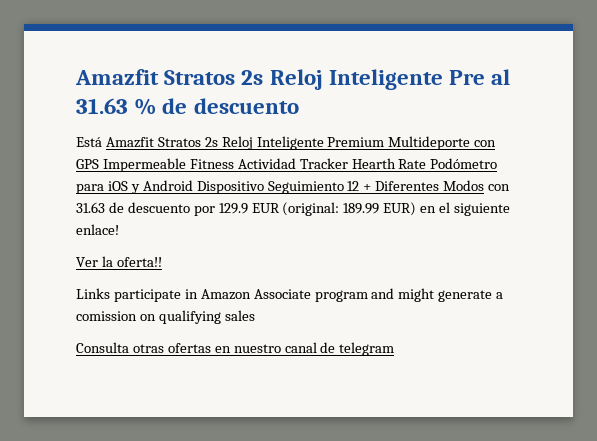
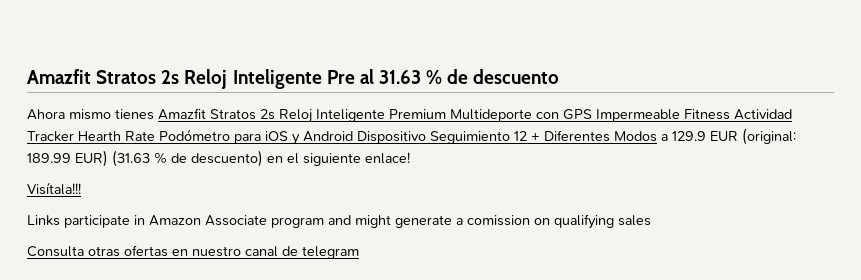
- Está Amazfit Stratos 2s Reloj Inteligente Premium Multideporte con GPS Impermeable Fitness Actividad Tracker Hearth Rate Podómetro para iOS y Android Dispositivo Seguimiento 12 + Diferentes Modos con 31.63 de descuento por 129.9 EUR (original: 189.99 EUR) en el siguiente enlace!
+ Ahora mismo tienes Amazfit Stratos 2s Reloj Inteligente Premium Multideporte con GPS Impermeable Fitness Actividad Tracker Hearth Rate Podómetro para iOS y Android Dispositivo Seguimiento 12 + Diferentes Modos a 129.9 EUR (original: 189.99 EUR) (31.63 % de descuento) en el siguiente enlace!
- Ver la oferta!!
+ Visítala!!!

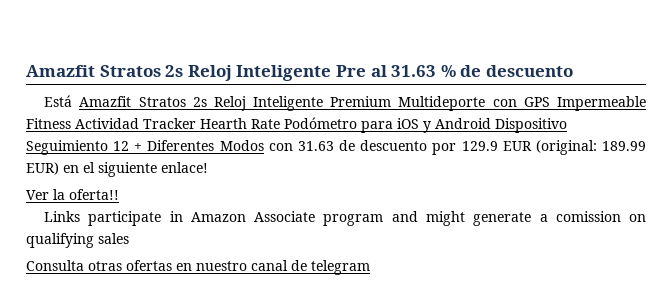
- Ahora mismo tienes Amazfit Stratos 2s Reloj Inteligente Premium Multideporte con GPS Impermeable Fitness Actividad Tracker Hearth Rate Podómetro para iOS y Android Dispositivo Seguimiento 12 + Diferentes Modos a 129.9 EUR (original: 189.99 EUR) (31.63 % de descuento) en el siguiente enlace!
+ Está Amazfit Stratos 2s Reloj Inteligente Premium Multideporte con GPS Impermeable Fitness Actividad Tracker Hearth Rate Podómetro para iOS y Android Dispositivo Seguimiento 12 + Diferentes Modos con 31.63 de descuento por 129.9 EUR (original: 189.99 EUR) en el siguiente enlace!
- Visítala!!!
+ Ver la oferta!!

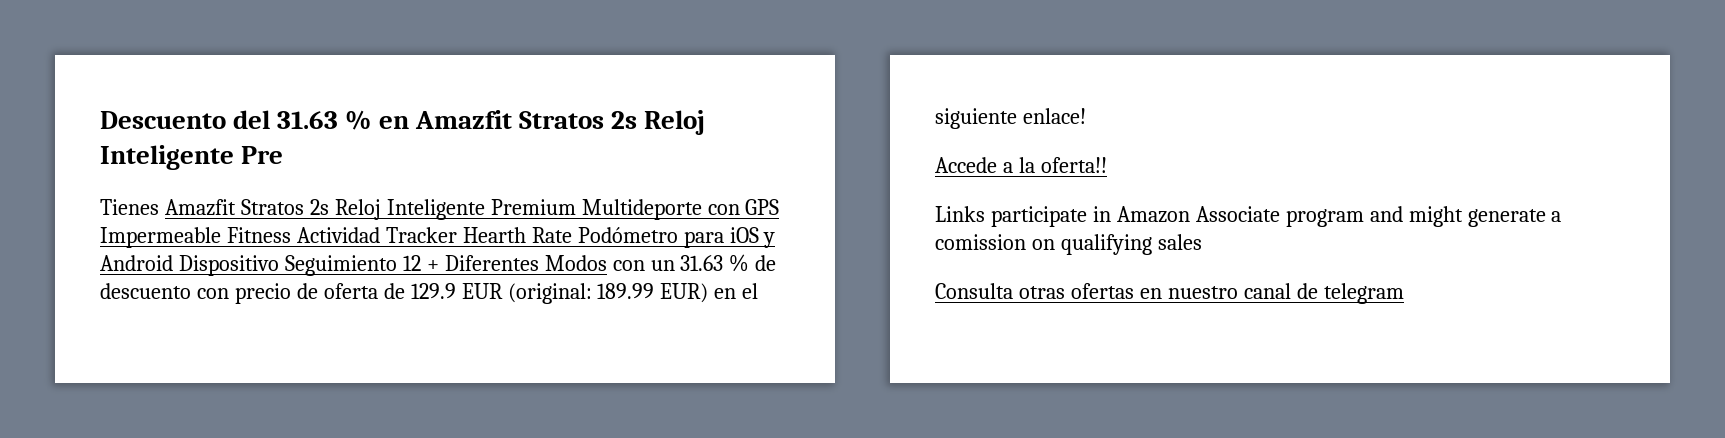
- Amazfit Stratos 2s Reloj Inteligente Pre al 31.63 % de descuento
- Está Amazfit Stratos 2s Reloj Inteligente Premium Multideporte con GPS Impermeable Fitness Actividad Tracker Hearth Rate Podómetro para iOS y Android Dispositivo Seguimiento 12 + Diferentes Modos con 31.63 de descuento por 129.9 EUR (original: 189.99 EUR) en el siguiente enlace!
+ Descuento del 31.63 % en Amazfit Stratos 2s Reloj Inteligente Pre
+ Tienes Amazfit Stratos 2s Reloj Inteligente Premium Multideporte con GPS Impermeable Fitness Actividad Tracker Hearth Rate Podómetro para iOS y Android Dispositivo Seguimiento 12 + Diferentes Modos con un 31.63 % de descuento con precio de oferta de 129.9 EUR (original: 189.99 EUR) en el siguiente enlace!
- Ver la oferta!!
+ Accede a la oferta!!

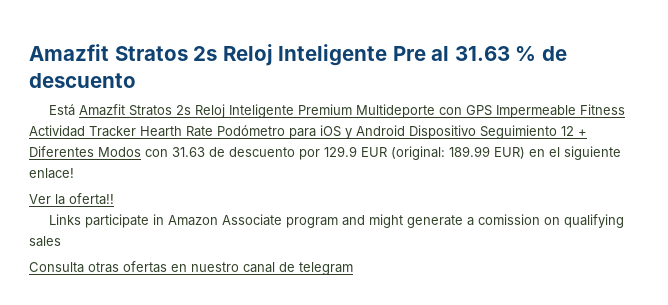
- Descuento del 31.63 % en Amazfit Stratos 2s Reloj Inteligente Pre
- Tienes Amazfit Stratos 2s Reloj Inteligente Premium Multideporte con GPS Impermeable Fitness Actividad Tracker Hearth Rate Podómetro para iOS y Android Dispositivo Seguimiento 12 + Diferentes Modos con un 31.63 % de descuento con precio de oferta de 129.9 EUR (original: 189.99 EUR) en el siguiente enlace!
+ Amazfit Stratos 2s Reloj Inteligente Pre al 31.63 % de descuento
+ Está Amazfit Stratos 2s Reloj Inteligente Premium Multideporte con GPS Impermeable Fitness Actividad Tracker Hearth Rate Podómetro para iOS y Android Dispositivo Seguimiento 12 + Diferentes Modos con 31.63 de descuento por 129.9 EUR (original: 189.99 EUR) en el siguiente enlace!
- Accede a la oferta!!
+ Ver la oferta!!

